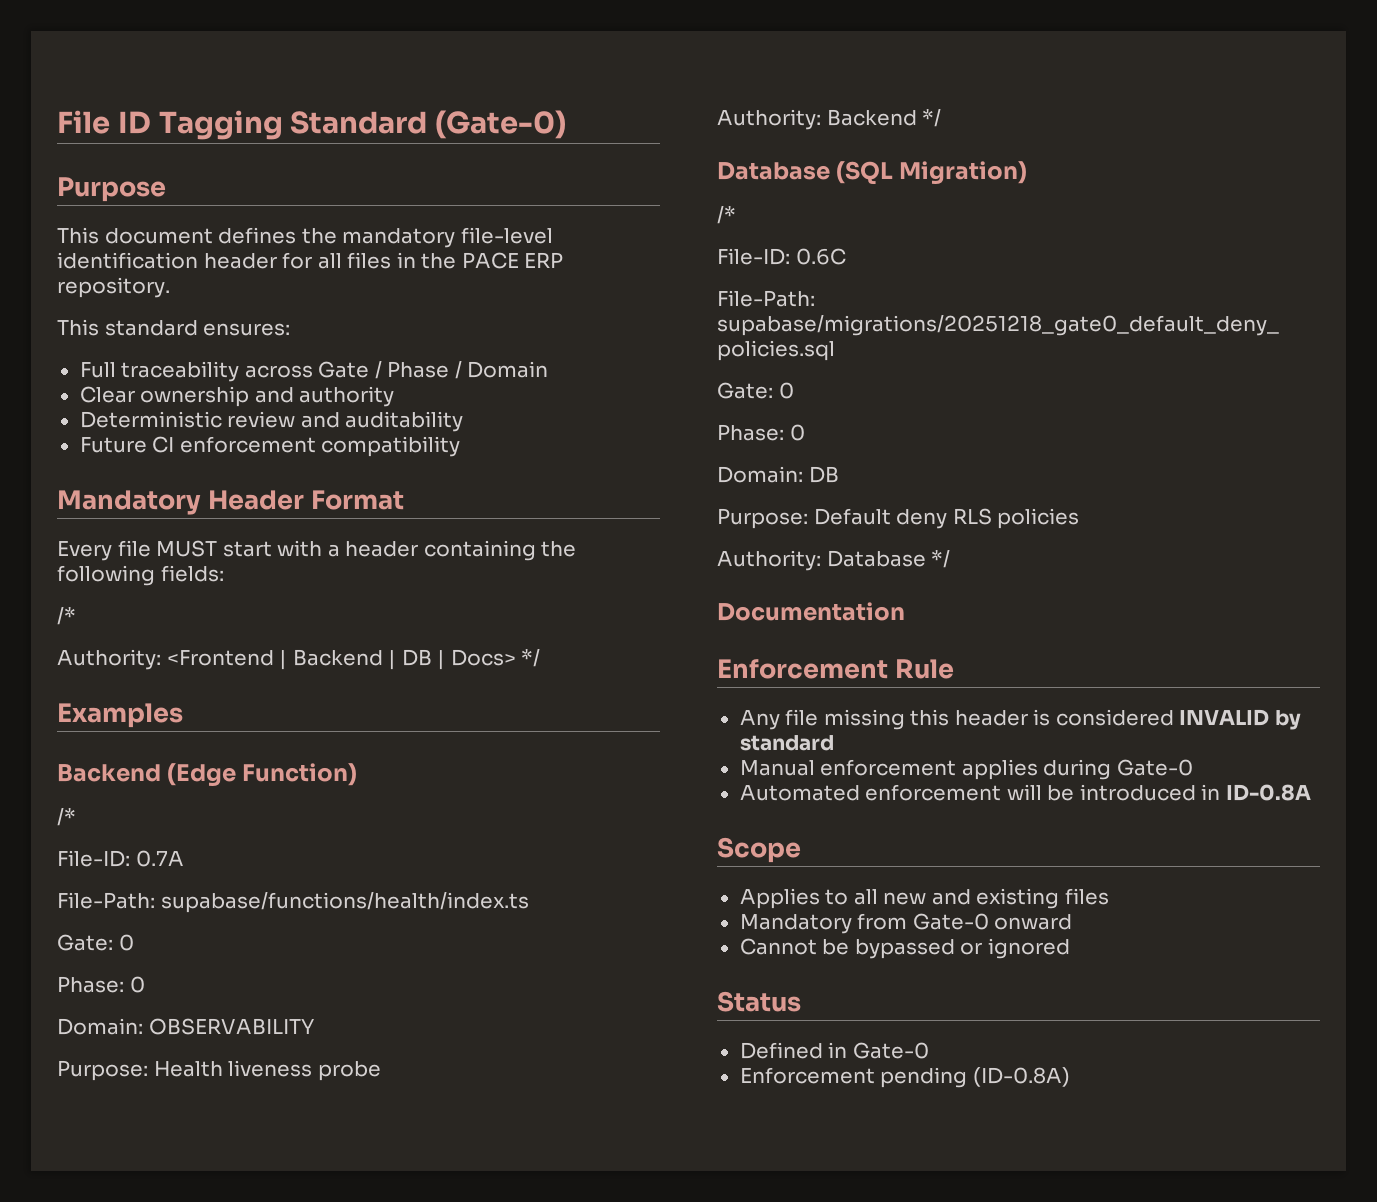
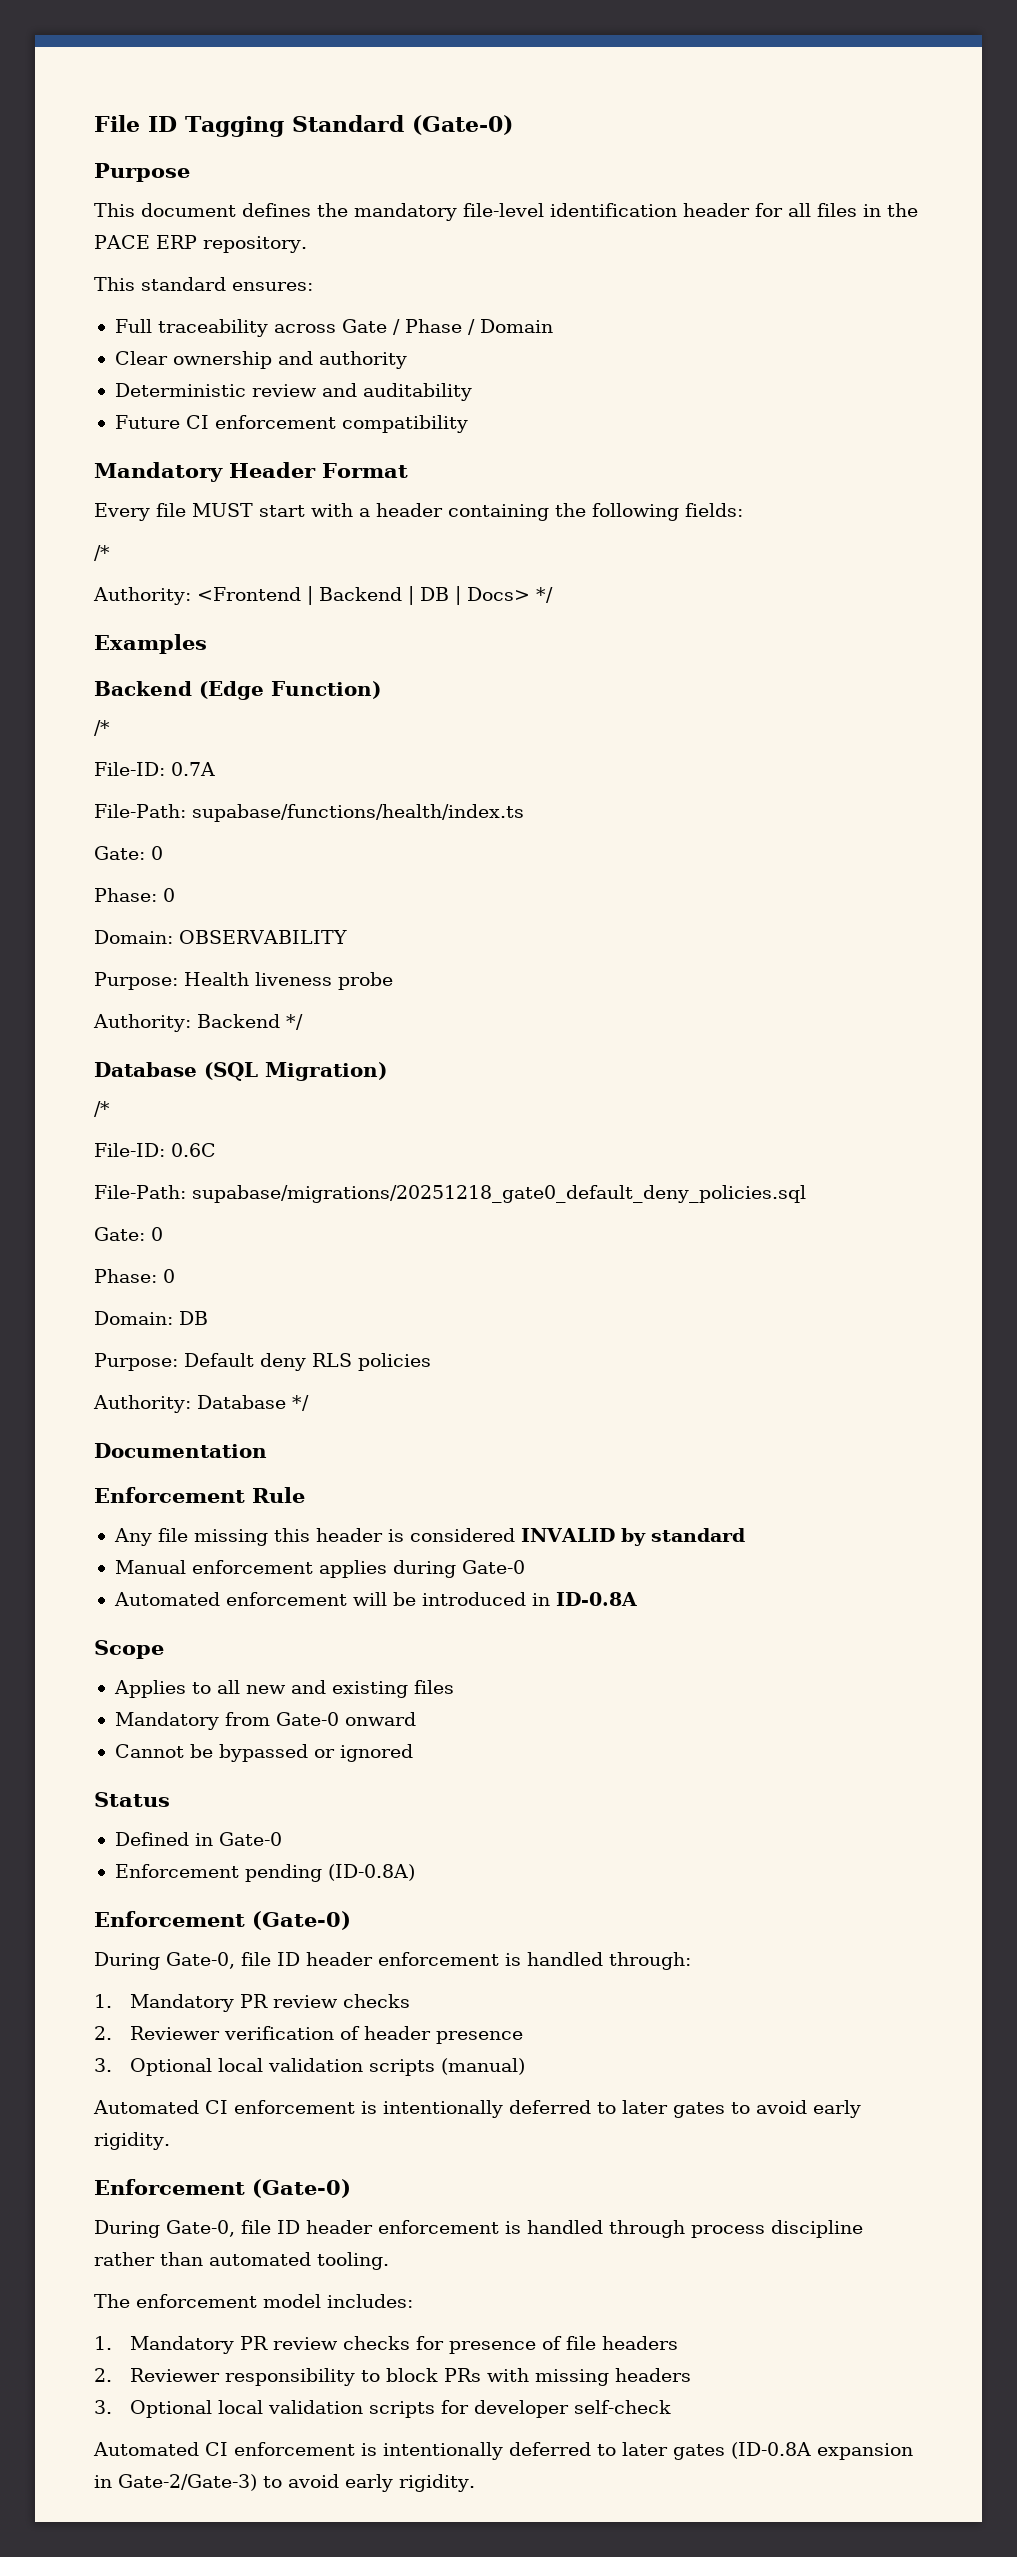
  Enforcement pending (ID-0.8A)
+ Enforcement (Gate-0)
+ During Gate-0, file ID header enforcement is handled through:
+ 1. Mandatory PR review checks
+ 2. Reviewer verification of header presence
+ 3. Optional local validation scripts (manual)
+ Automated CI enforcement is intentionally deferred to later gates to avoid early rigidity.
+ Enforcement (Gate-0)
+ During Gate-0, file ID header enforcement is handled through process discipline rather than automated tooling.
+ The enforcement model includes:
+ 1. Mandatory PR review checks for presence of file headers
+ 2. Reviewer responsibility to block PRs with missing headers
+ 3. Optional local validation scripts for developer self-check
+ Automated CI enforcement is intentionally deferred to later gates (ID-0.8A expansion in Gate-2/Gate-3) to avoid early rigidity.

